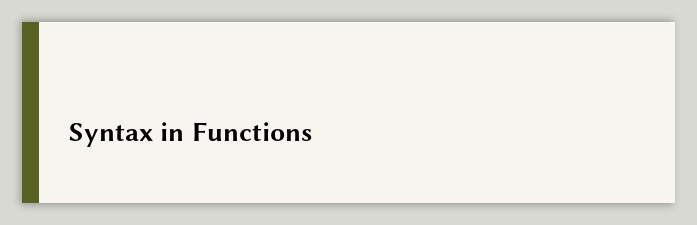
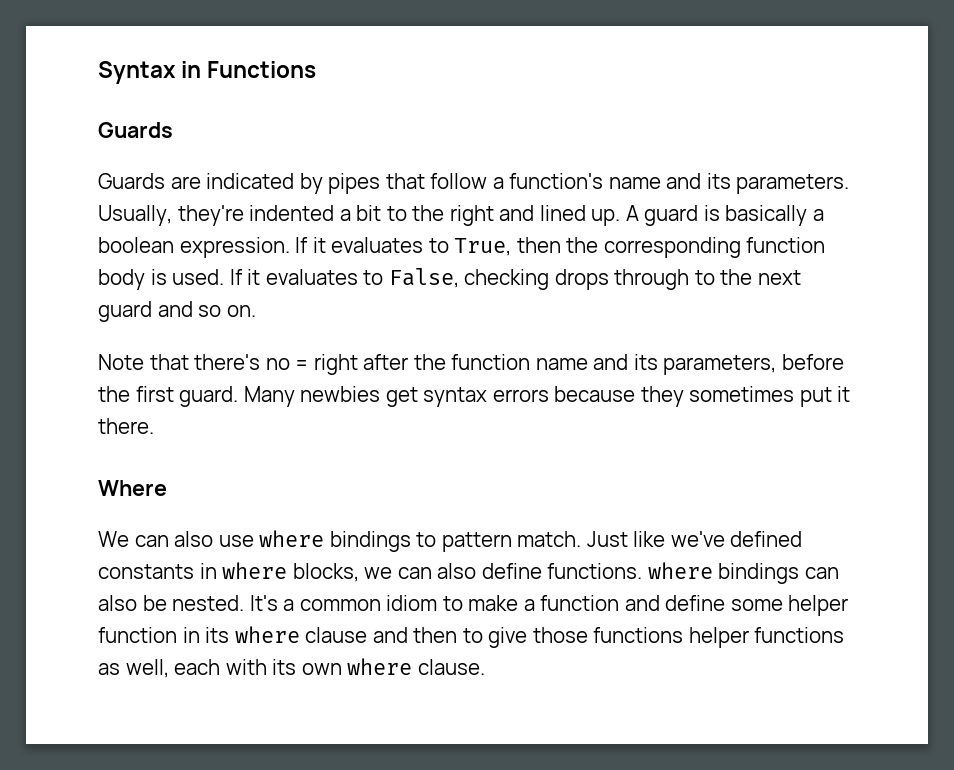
  Syntax in Functions
+ Guards
+ Guards are indicated by pipes that follow a function's name and its parameters. Usually, they're indented a bit to the right and lined up. A guard is basically a boolean expression. If it evaluates to True, then the corresponding function body is used. If it evaluates to False, checking drops through to the next guard and so on.
+ Note that there's no = right after the function name and its parameters, before the first guard. Many newbies get syntax errors because they sometimes put it there.
+ Where
+ We can also use where bindings to pattern match. Just like we've defined constants in where blocks, we can also define functions. where bindings can also be nested. It's a common idiom to make a function and define some helper function in its where clause and then to give those functions helper functions as well, each with its own where clause.

